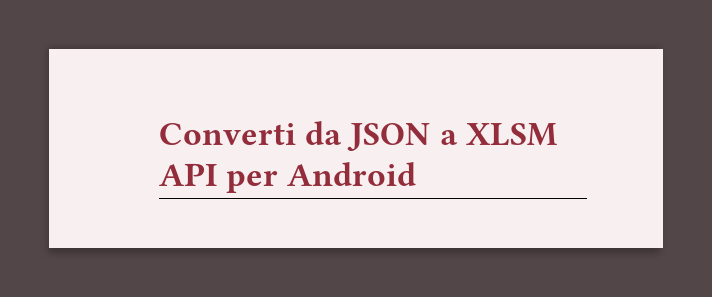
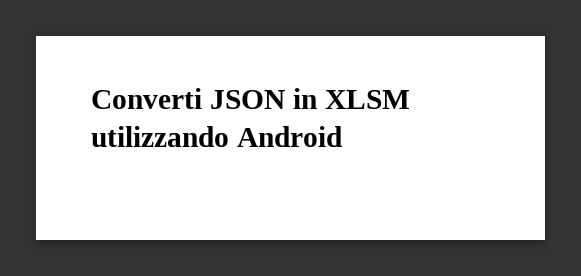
- Converti da JSON a XLSM API per Android
+ Converti JSON in XLSM utilizzando Android

